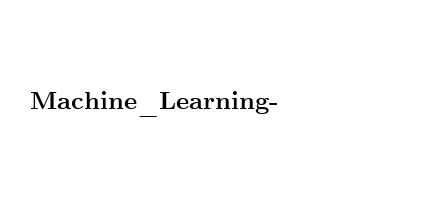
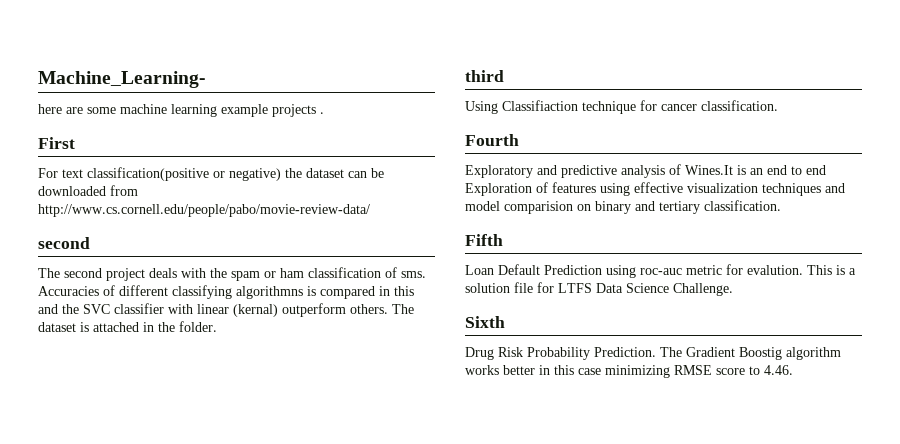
+ here are some machine learning example projects .
+ First
+ For text classification(positive or negative) the dataset can be downloaded from http://www.cs.cornell.edu/people/pabo/movie-review-data/
+ second
+ The second project deals with the spam or ham classification of sms. Accuracies of different classifying algorithmns is compared in this and the SVC classifier with linear (kernal) outperform others. The dataset is attached in the folder.
+ third
+ Using Classifiaction technique for cancer classification.
+ Fourth
+ Exploratory and predictive analysis of Wines.It is an end to end Exploration of features using effective visualization techniques and model comparision on binary and tertiary classification.
+ Fifth
+ Loan Default Prediction using roc-auc metric for evalution. This is a solution file for LTFS Data Science Challenge.
+ Sixth
+ Drug Risk Probability Prediction. The Gradient Boostig algorithm works better in this case minimizing RMSE score to 4.46.

